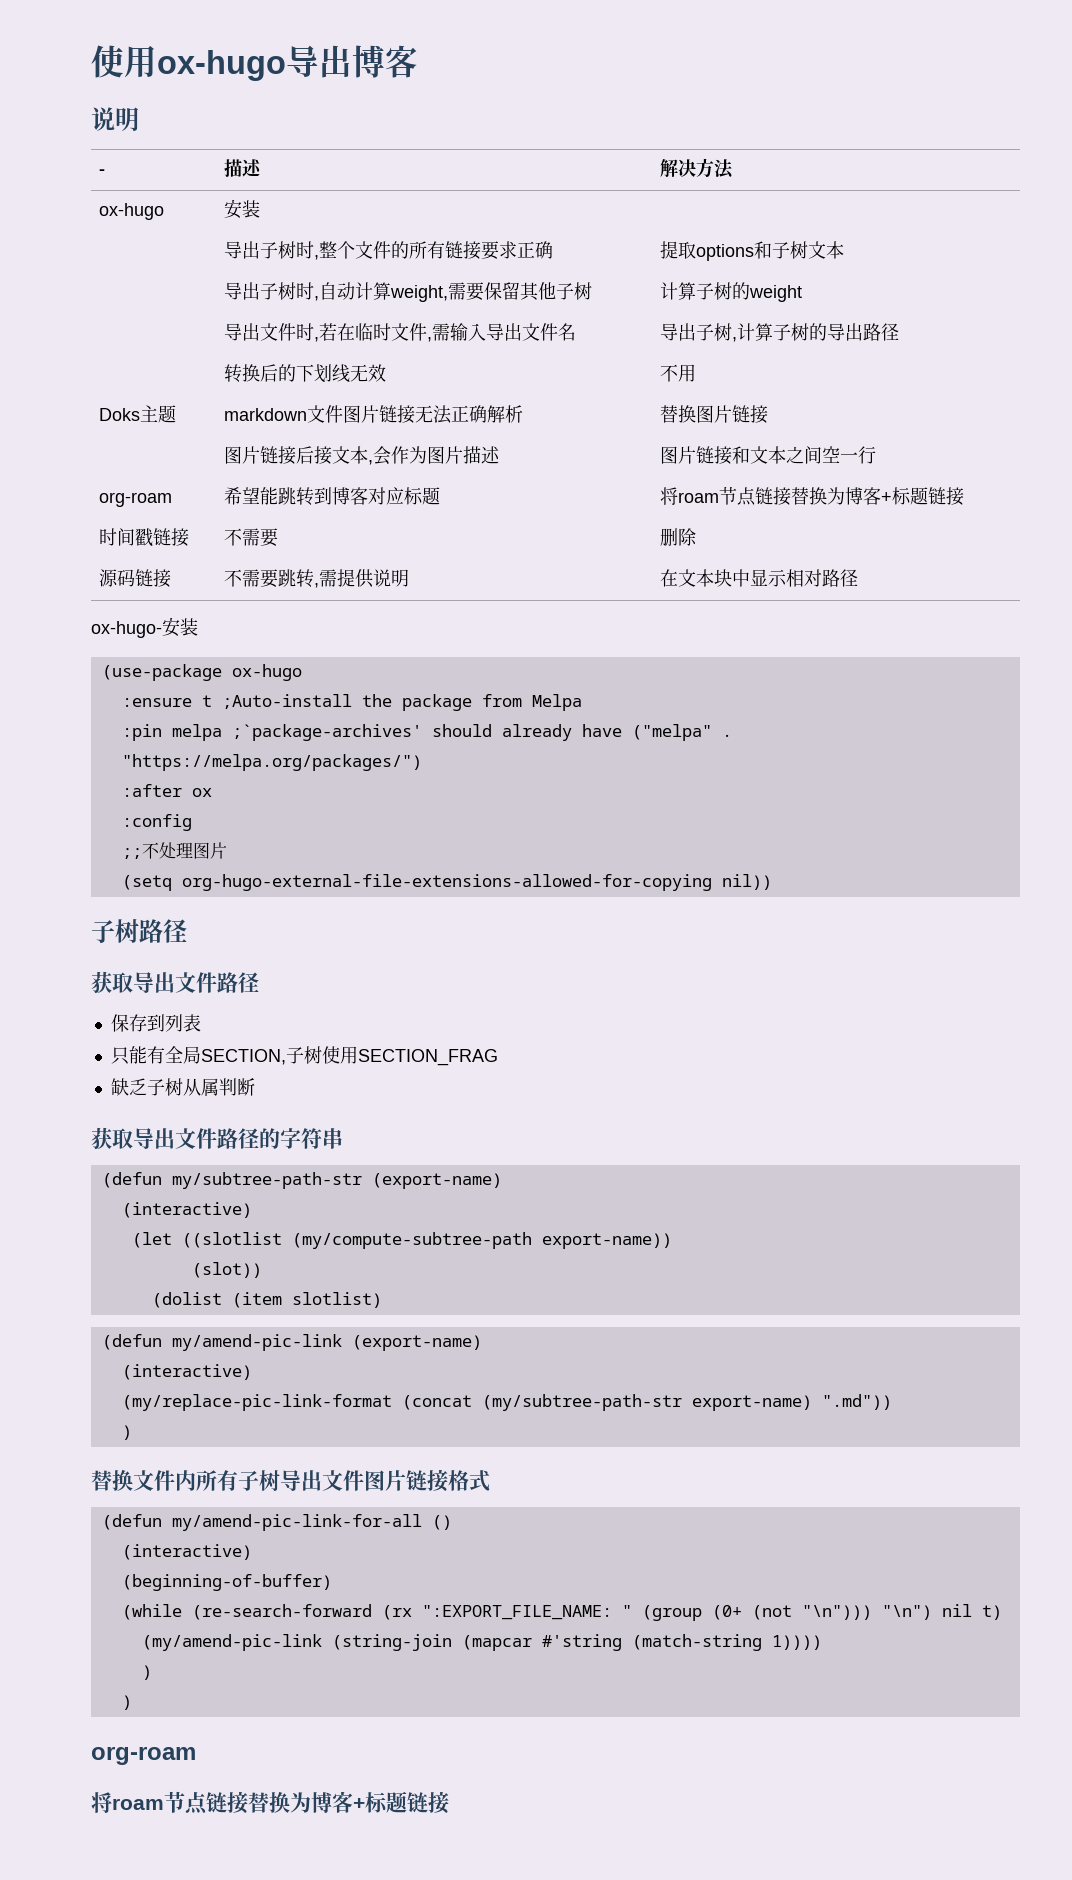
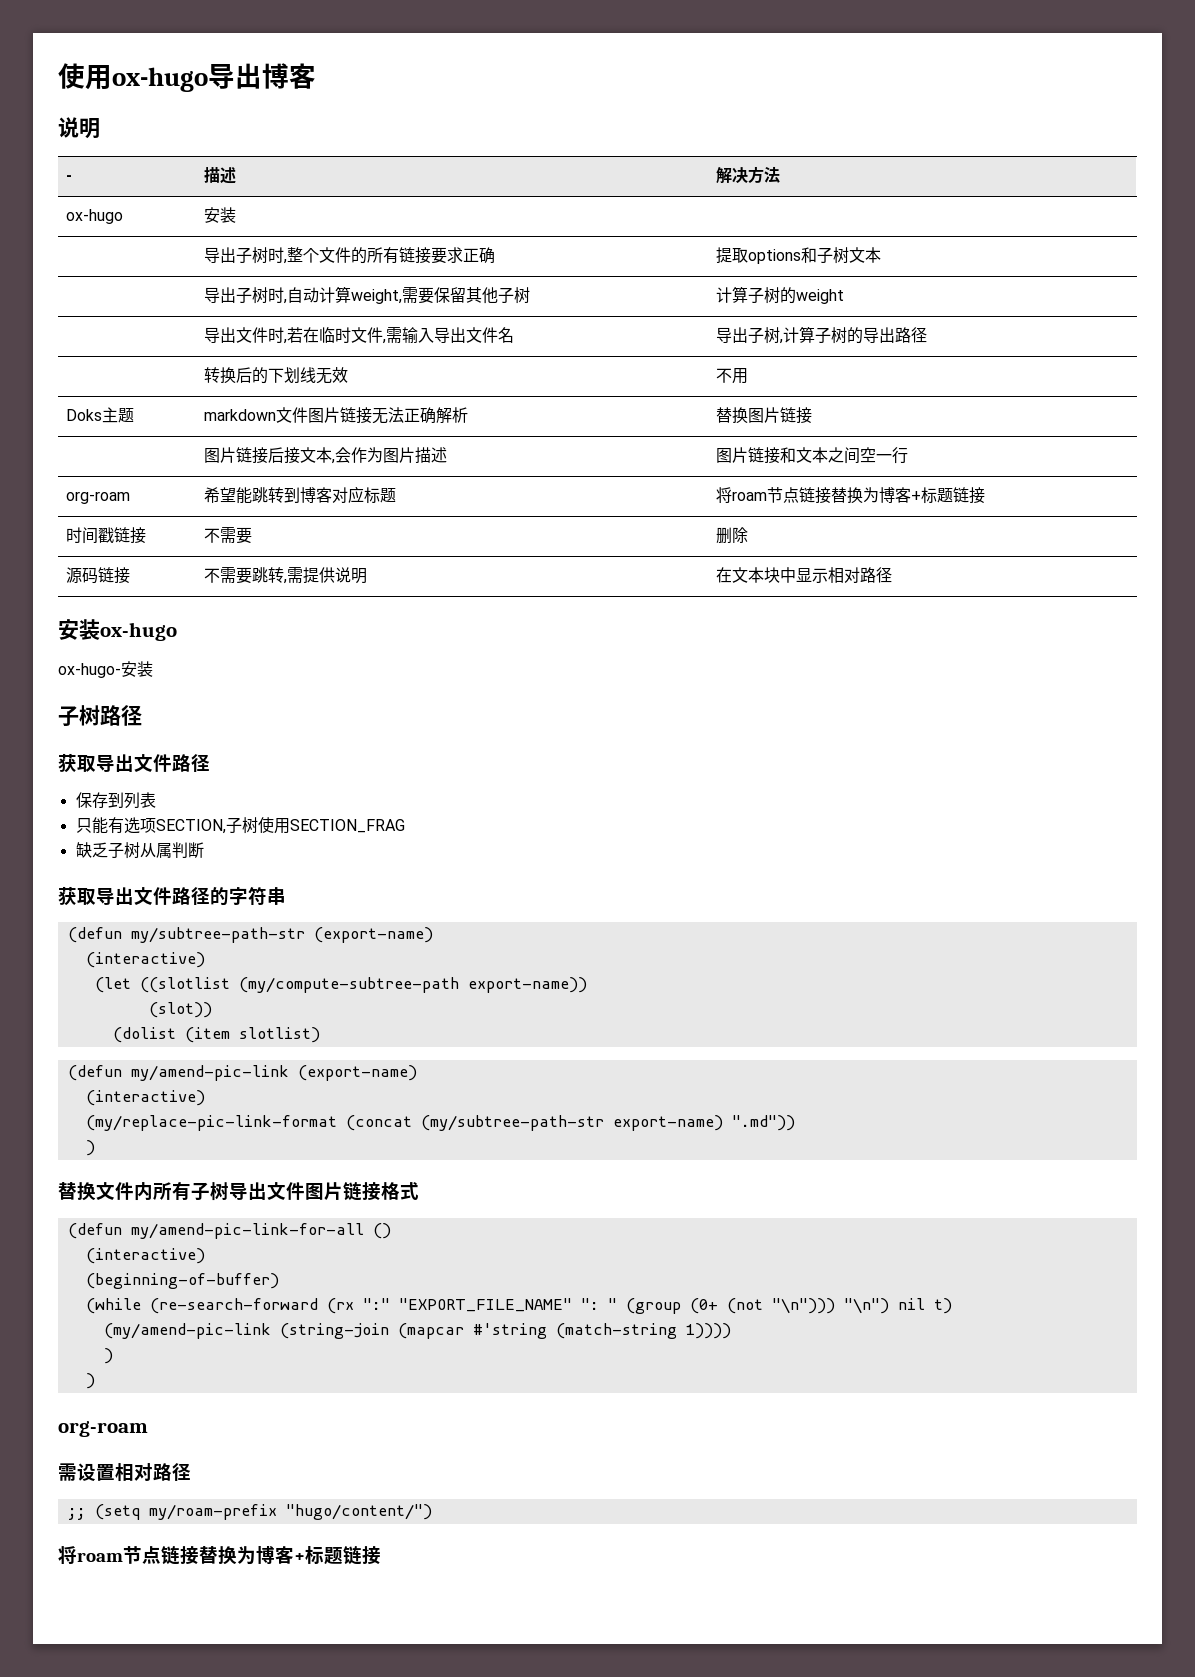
+ 安装ox-hugo
- (use-package ox-hugo
- :ensure t ;Auto-install the package from Melpa
- :pin melpa ;`package-archives' should already have ("melpa" . "https://melpa.org/packages/")
- :after ox
- :config
- ;;不处理图片
- (setq org-hugo-external-file-extensions-allowed-for-copying nil))
- 只能有全局SECTION,子树使用SECTION_FRAG
+ 只能有选项SECTION,子树使用SECTION_FRAG
- (while (re-search-forward (rx ":EXPORT_FILE_NAME: " (group (0+ (not "\n"))) "\n") nil t)
+ (while (re-search-forward (rx ":" "EXPORT_FILE_NAME" ": " (group (0+ (not "\n"))) "\n") nil t)
+ 需设置相对路径
+ ;; (setq my/roam-prefix "hugo/content/")

